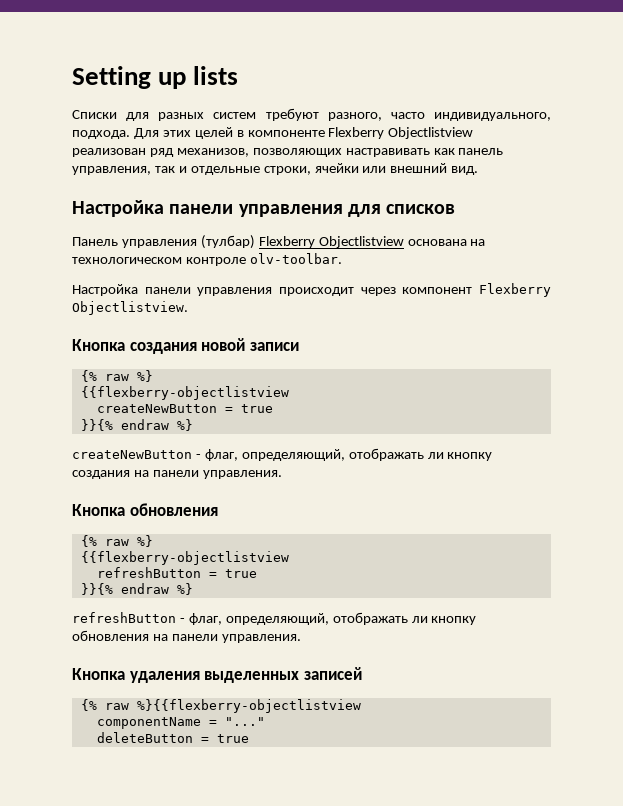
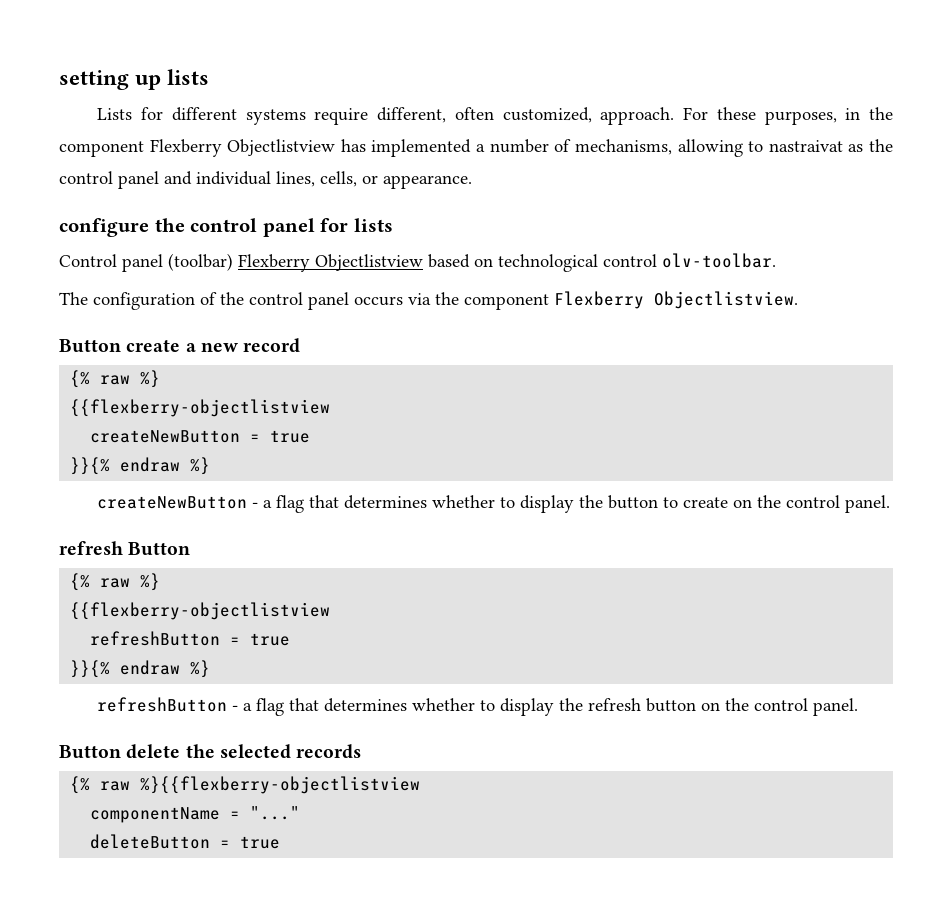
- Setting up lists
+ setting up lists
- Списки для разных систем требуют разного, часто индивидуального, подхода. Для этих целей в компоненте Flexberry Objectlistview реализован ряд механизов, позволяющих настравивать как панель управления, так и отдельные строки, ячейки или внешний вид.
- Настройка панели управления для списков
- Панель управления (тулбар) Flexberry Objectlistview основана на технологическом контроле olv-toolbar.
- Настройка панели управления происходит через компонент Flexberry Objectlistview.
- Кнопка создания новой записи
+ Lists for different systems require different, often customized, approach. For these purposes, in the component Flexberry Objectlistview has implemented a number of mechanisms, allowing to nastraivat as the control panel and individual lines, cells, or appearance.
+ configure the control panel for lists
+ Control panel (toolbar) Flexberry Objectlistview based on technological control olv-toolbar.
+ The configuration of the control panel occurs via the component Flexberry Objectlistview.
+ Button create a new record
- createNewButton - флаг, определяющий, отображать ли кнопку создания на панели управления.
- Кнопка обновления
+ createNewButton - a flag that determines whether to display the button to create on the control panel.
+ refresh Button
- refreshButton - флаг, определяющий, отображать ли кнопку обновления на панели управления.
- Кнопка удаления выделенных записей
+ refreshButton - a flag that determines whether to display the refresh button on the control panel.
+ Button delete the selected records

